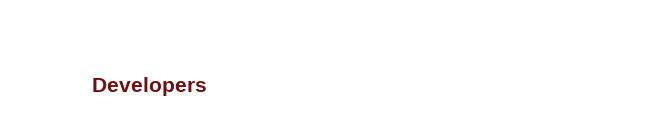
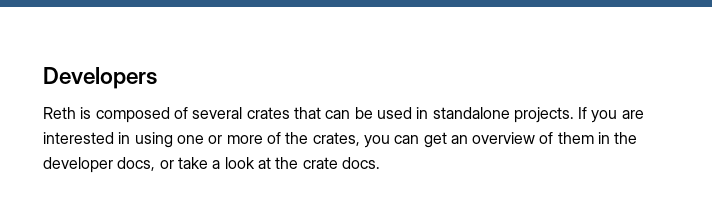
+ Reth is composed of several crates that can be used in standalone projects. If you are interested in using one or more of the crates, you can get an overview of them in the developer docs, or take a look at the crate docs.

